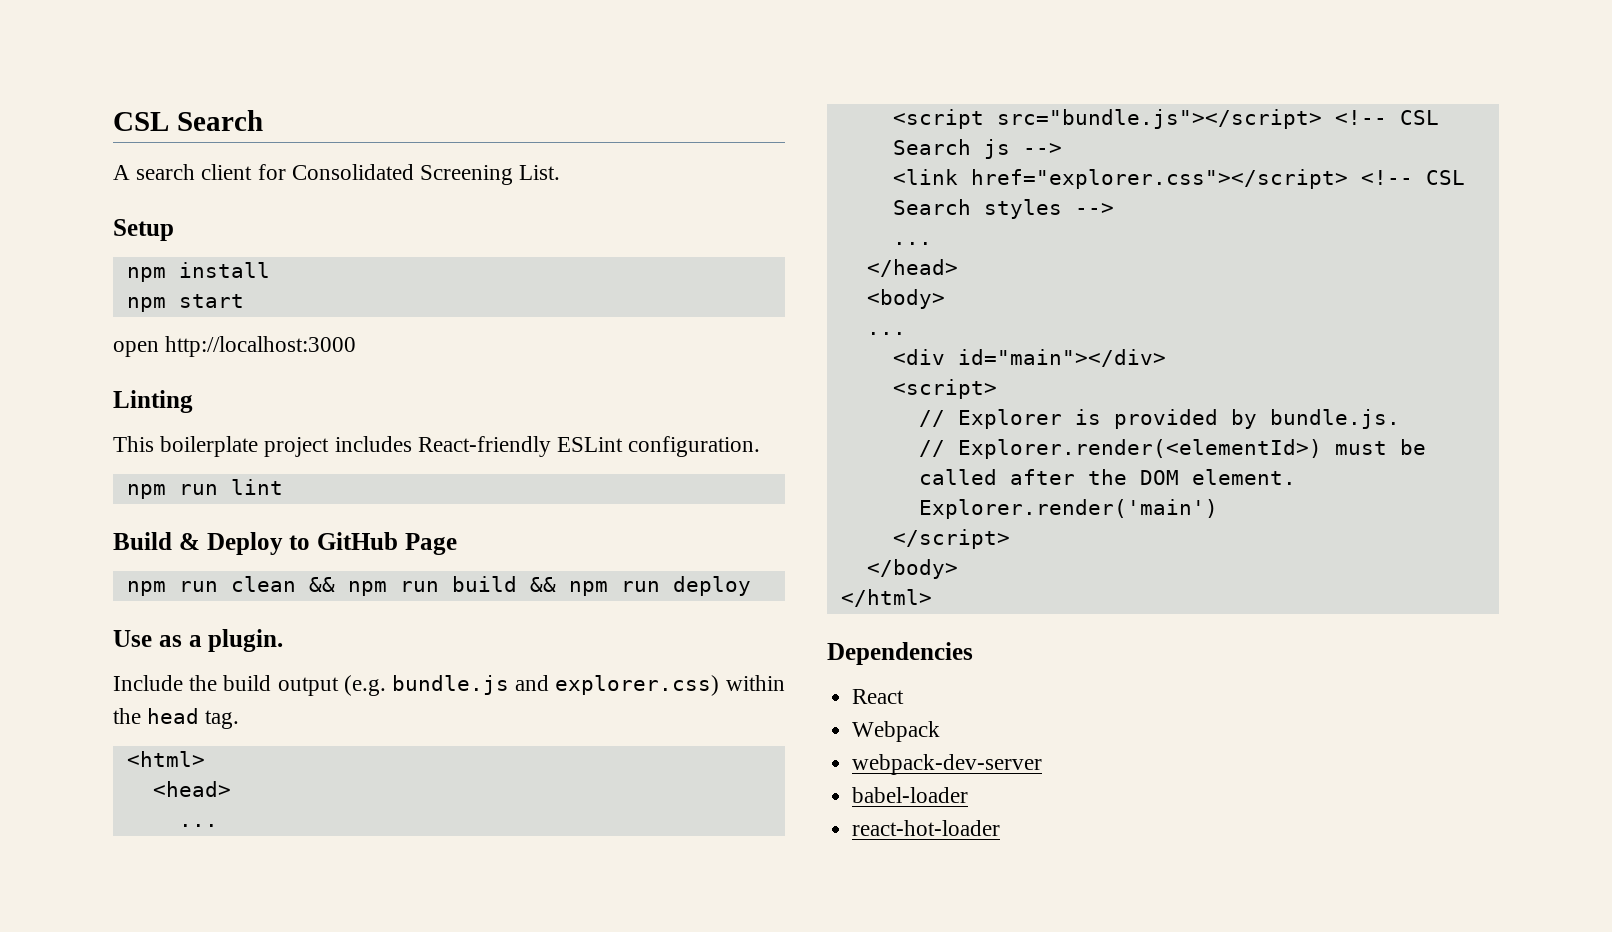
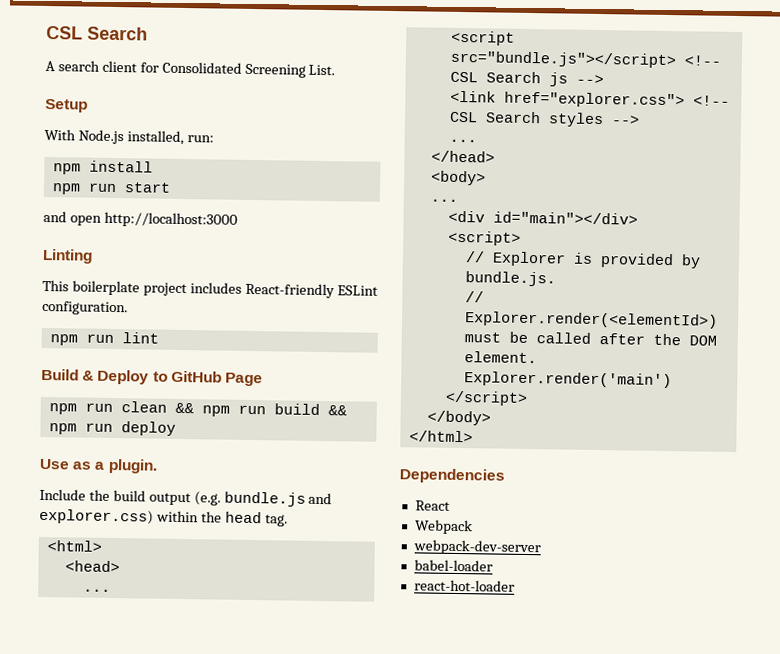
+ With Node.js installed, run:
- npm start
+ npm run start
- open http://localhost:3000
+ and open http://localhost:3000
- <link href="explorer.css"></script> <!-- CSL Search styles -->
+ <link href="explorer.css"> <!-- CSL Search styles -->

